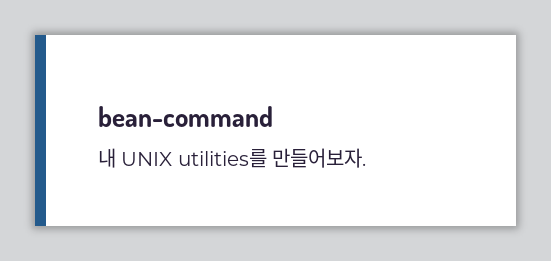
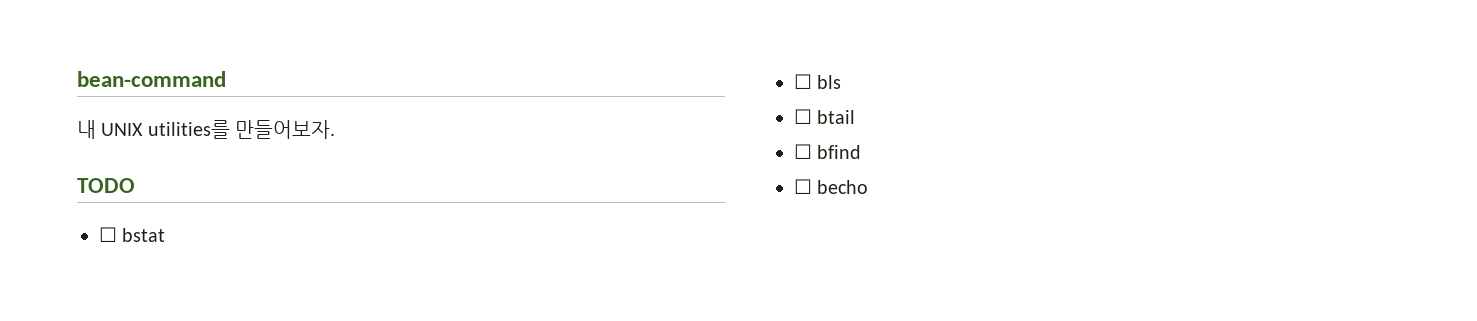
+ TODO
+ ☐ bstat
+ ☐ bls
+ ☐ btail
+ ☐ bfind
+ ☐ becho

